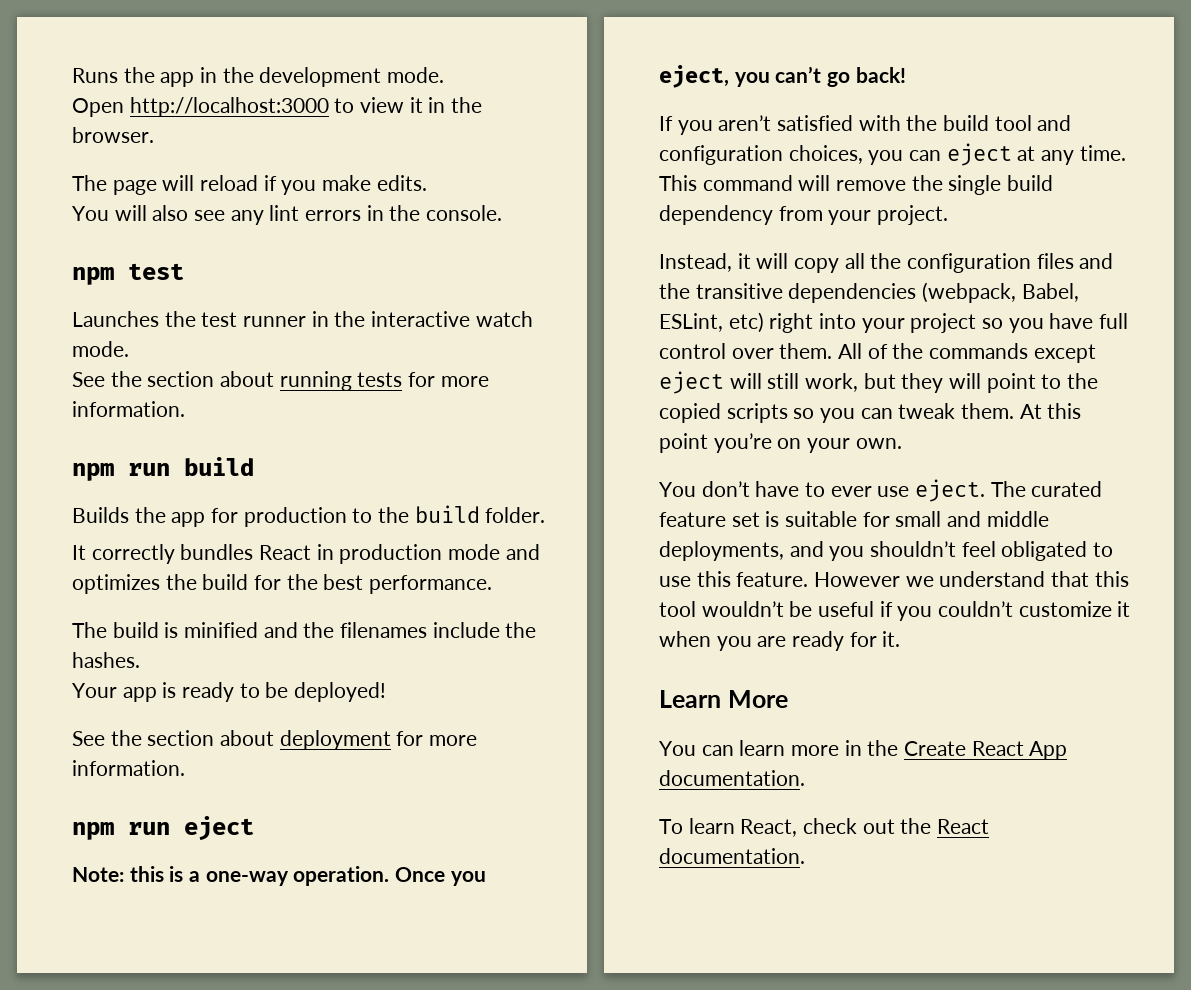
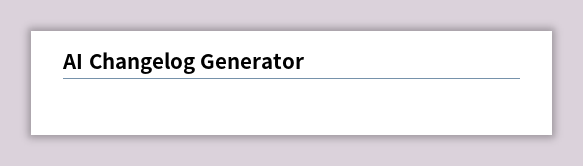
- Runs the app in the development mode.
- Open http://localhost:3000 to view it in the browser.
- The page will reload if you make edits.
- You will also see any lint errors in the console.
- npm test
- Launches the test runner in the interactive watch mode.
- See the section about running tests for more information.
- npm run build
- Builds the app for production to the build folder.
- It correctly bundles React in production mode and optimizes the build for the best performance.
- The build is minified and the filenames include the hashes.
- Your app is ready to be deployed!
- See the section about deployment for more information.
- npm run eject
- Note: this is a one-way operation. Once you eject, you can’t go back!
- If you aren’t satisfied with the build tool and configuration choices, you can eject at any time. This command will remove the single build dependency from your project.
- Instead, it will copy all the configuration files and the transitive dependencies (webpack, Babel, ESLint, etc) right into your project so you have full control over them. All of the commands except eject will still work, but they will point to the copied scripts so you can tweak them. At this point you’re on your own.
- You don’t have to ever use eject. The curated feature set is suitable for small and middle deployments, and you shouldn’t feel obligated to use this feature. However we understand that this tool wouldn’t be useful if you couldn’t customize it when you are ready for it.
- Learn More
- You can learn more in the Create React App documentation.
- To learn React, check out the React documentation.
+ AI Changelog Generator

